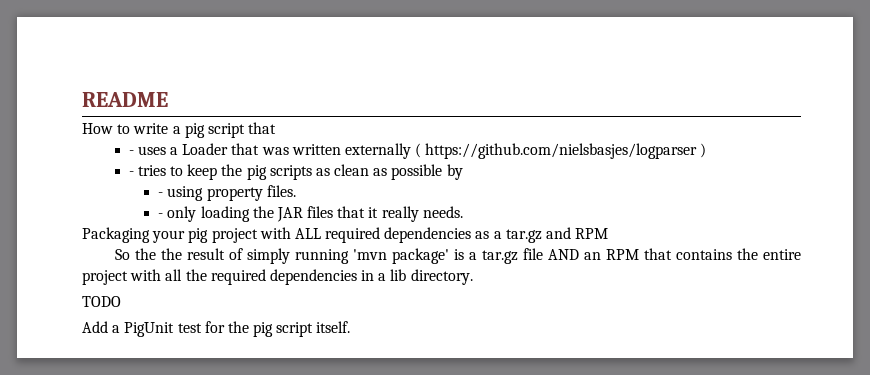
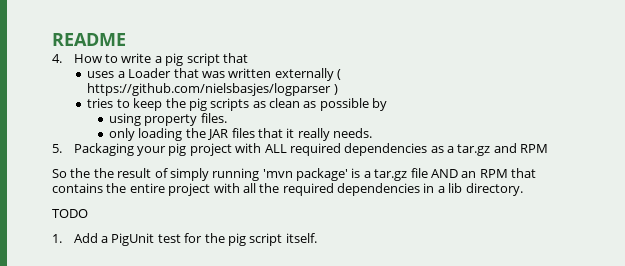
- How to write a pig script that
+ 4. How to write a pig script that
- - uses a Loader that was written externally ( https://github.com/nielsbasjes/logparser )
+ uses a Loader that was written externally ( https://github.com/nielsbasjes/logparser )
- - tries to keep the pig scripts as clean as possible by
+ tries to keep the pig scripts as clean as possible by
- - using property files.
+ using property files.
- - only loading the JAR files that it really needs.
+ only loading the JAR files that it really needs.
- Packaging your pig project with ALL required dependencies as a tar.gz and RPM
+ 5. Packaging your pig project with ALL required dependencies as a tar.gz and RPM
- Add a PigUnit test for the pig script itself.
+ 1. Add a PigUnit test for the pig script itself.

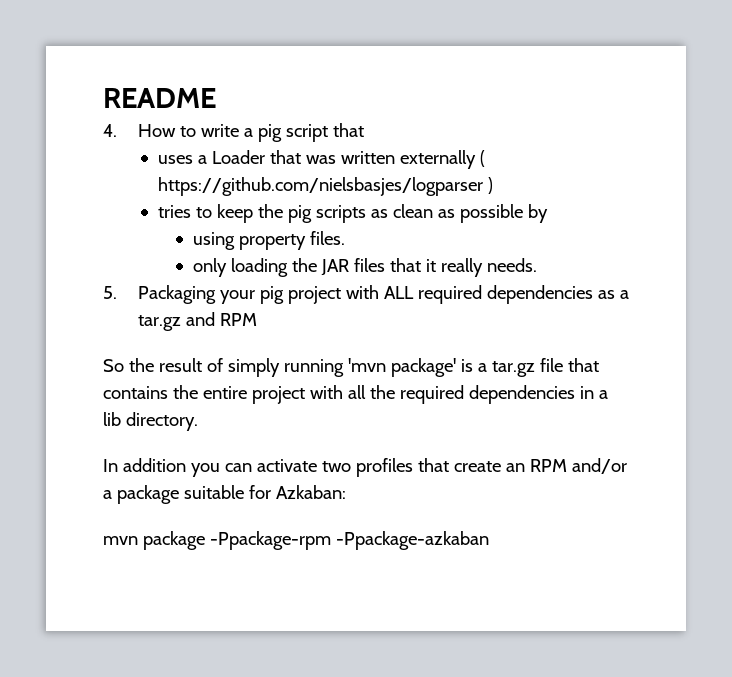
- So the the result of simply running 'mvn package' is a tar.gz file AND an RPM that contains the entire project with all the required dependencies in a lib directory.
+ So the result of simply running 'mvn package' is a tar.gz file that contains the entire project with all the required dependencies in a lib directory.
- TODO
- 1. Add a PigUnit test for the pig script itself.
+ In addition you can activate two profiles that create an RPM and/or a package suitable for Azkaban:
+ mvn package -Ppackage-rpm -Ppackage-azkaban

